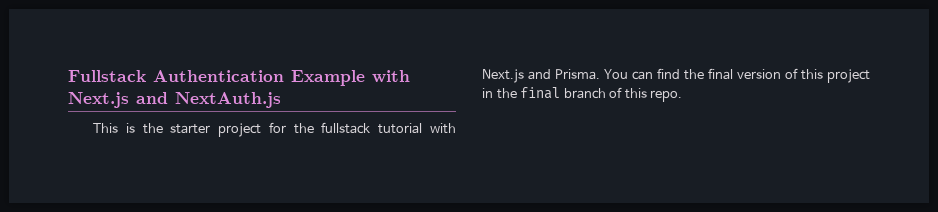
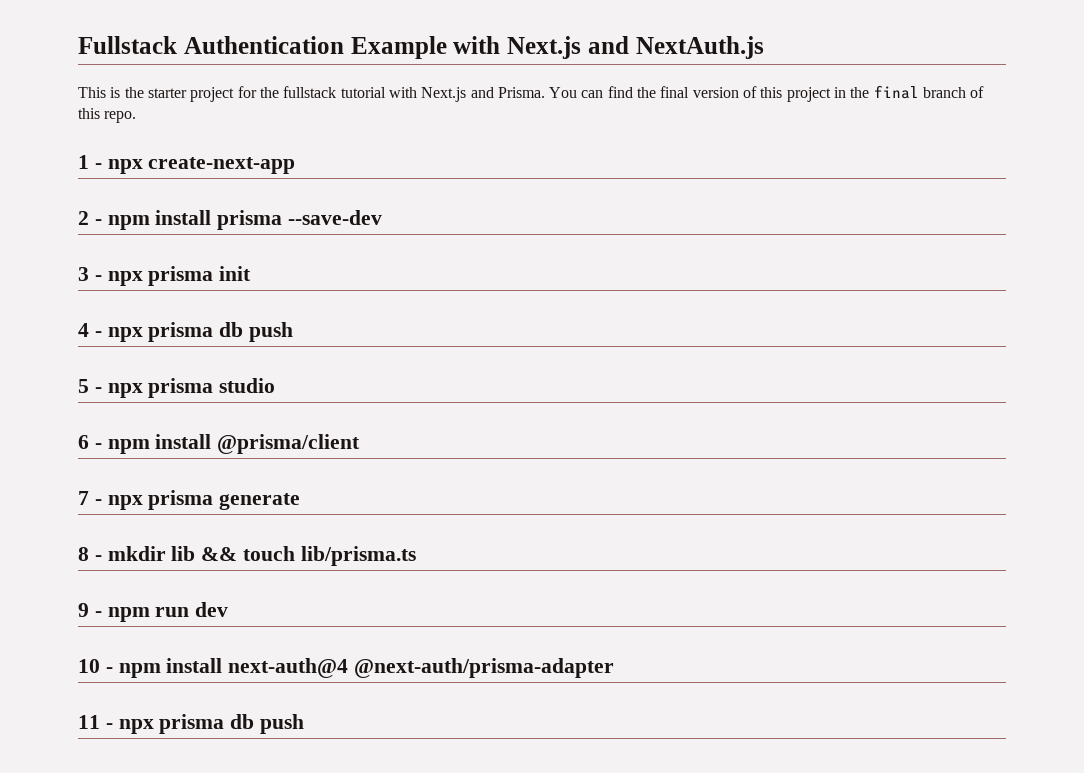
+ 1 - npx create-next-app
+ 2 - npm install prisma --save-dev
+ 3 - npx prisma init
+ 4 - npx prisma db push
+ 5 - npx prisma studio
+ 6 - npm install @prisma/client
+ 7 - npx prisma generate
+ 8 - mkdir lib && touch lib/prisma.ts
+ 9 - npm run dev
+ 10 - npm install next-auth@4 @next-auth/prisma-adapter
+ 11 - npx prisma db push

